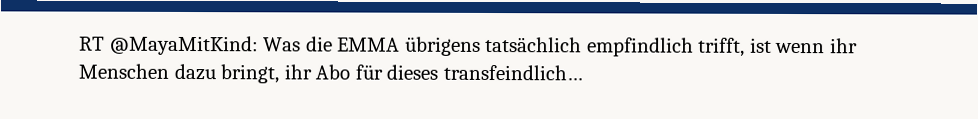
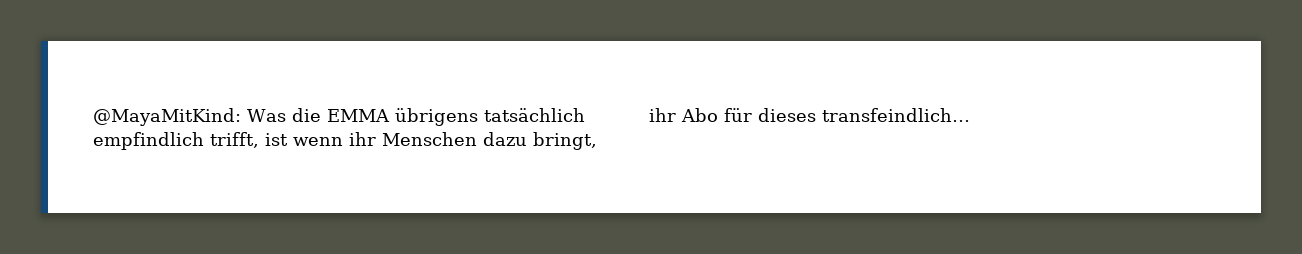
- RT @MayaMitKind: Was die EMMA übrigens tatsächlich empfindlich trifft, ist wenn ihr Menschen dazu bringt, ihr Abo für dieses transfeindlich…
+ @MayaMitKind: Was die EMMA übrigens tatsächlich empfindlich trifft, ist wenn ihr Menschen dazu bringt, ihr Abo für dieses transfeindlich…

